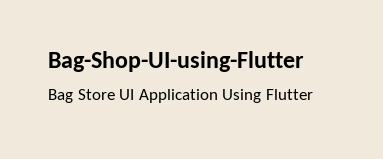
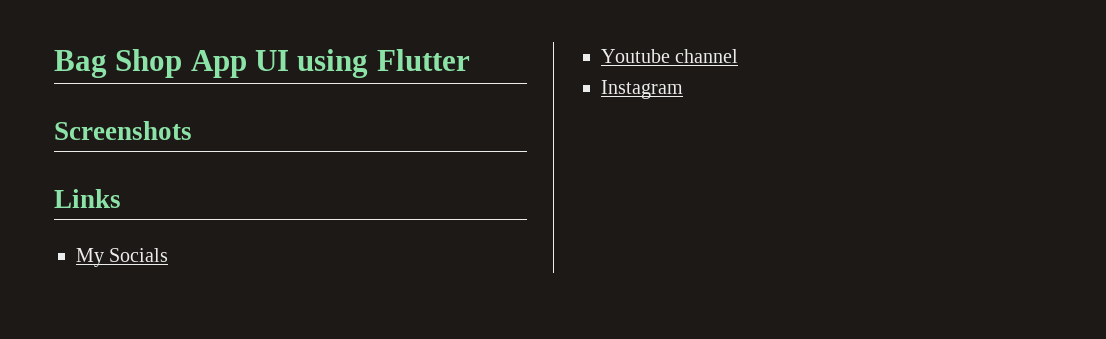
- Bag-Shop-UI-using-Flutter
- Bag Store UI Application Using Flutter
+ Bag Shop App UI using Flutter
+ Screenshots
+ Links
+ My Socials
+ Youtube channel
+ Instagram

